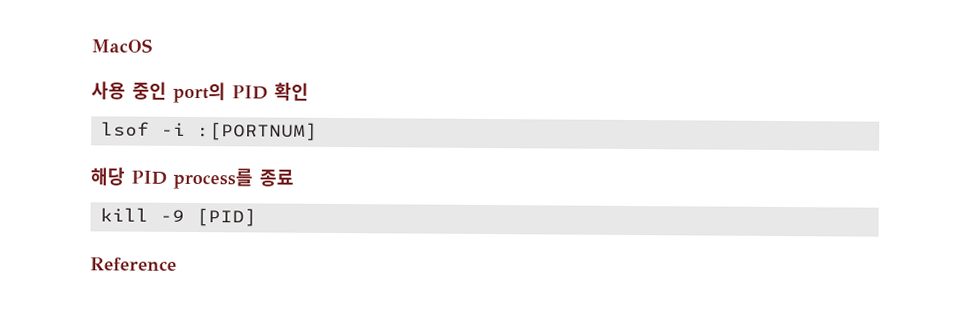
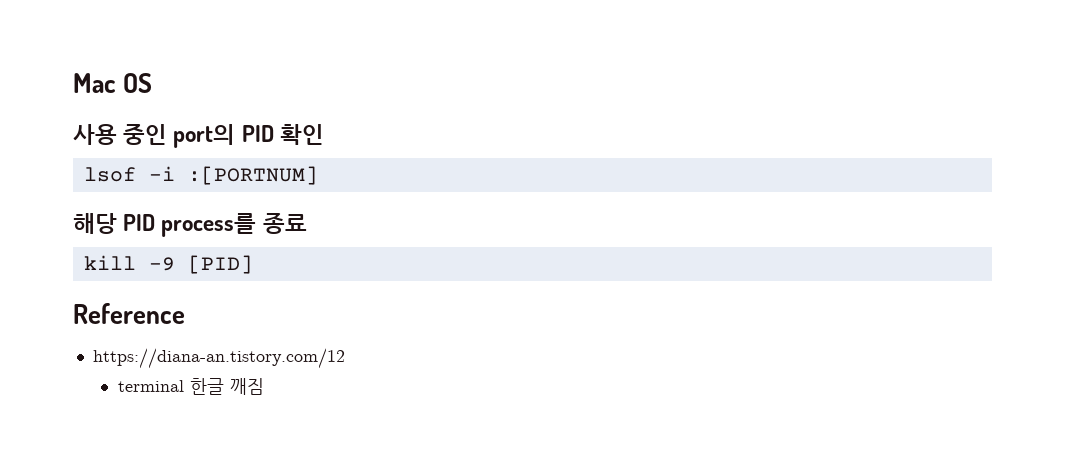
- MacOS
+ Mac OS
+ https://diana-an.tistory.com/12
+ terminal 한글 깨짐

